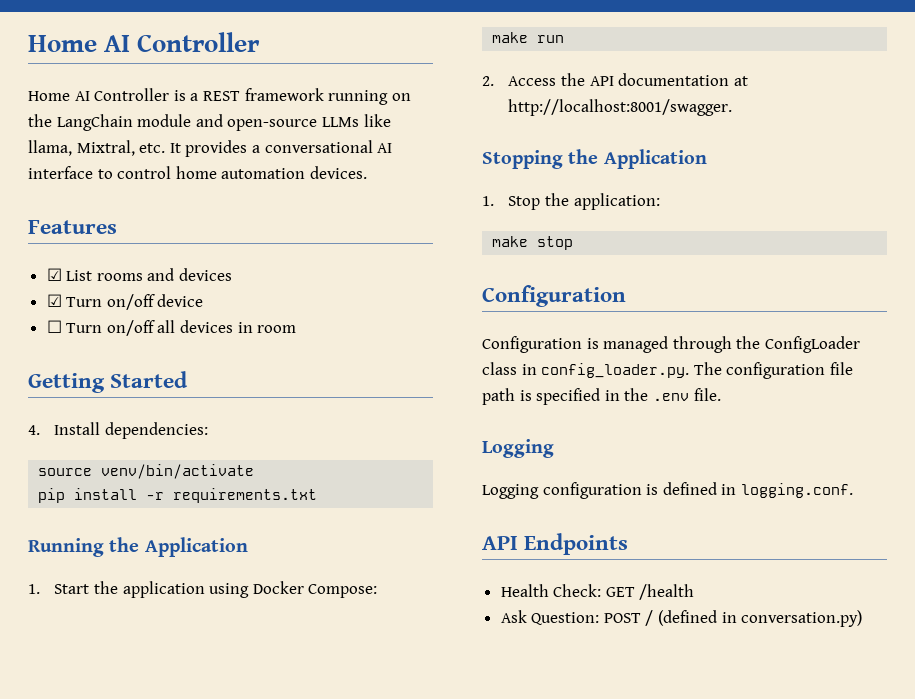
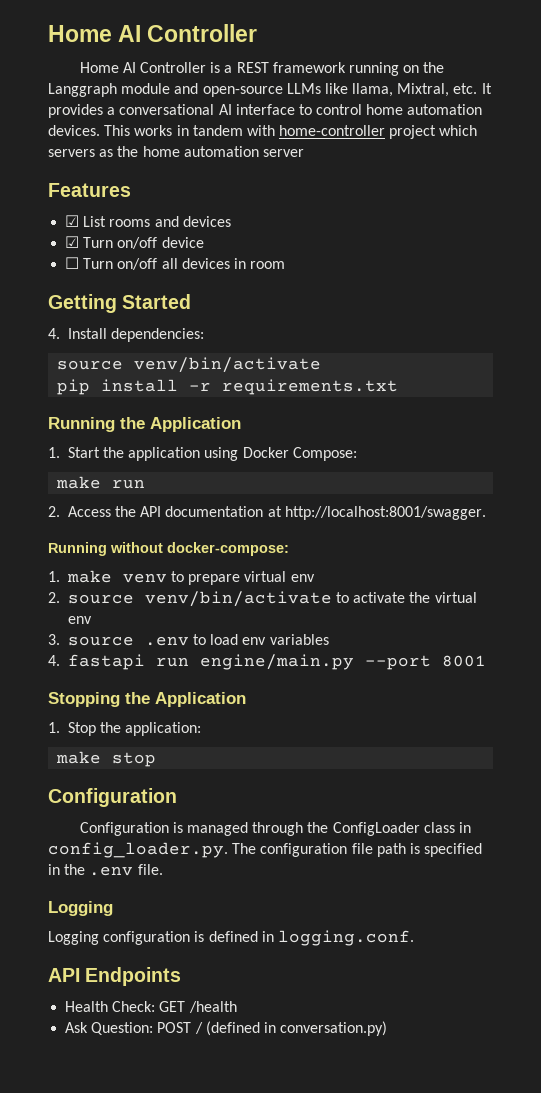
- Home AI Controller is a REST framework running on the LangChain module and open-source LLMs like llama, Mixtral, etc. It provides a conversational AI interface to control home automation devices.
+ Home AI Controller is a REST framework running on the Langgraph module and open-source LLMs like llama, Mixtral, etc. It provides a conversational AI interface to control home automation devices. This works in tandem with home-controller project which servers as the home automation server
+ Running without docker-compose:
+ 1. make venv to prepare virtual env
+ 2. source venv/bin/activate to activate the virtual env
+ 3. source .env to load env variables
+ 4. fastapi run engine/main.py --port 8001

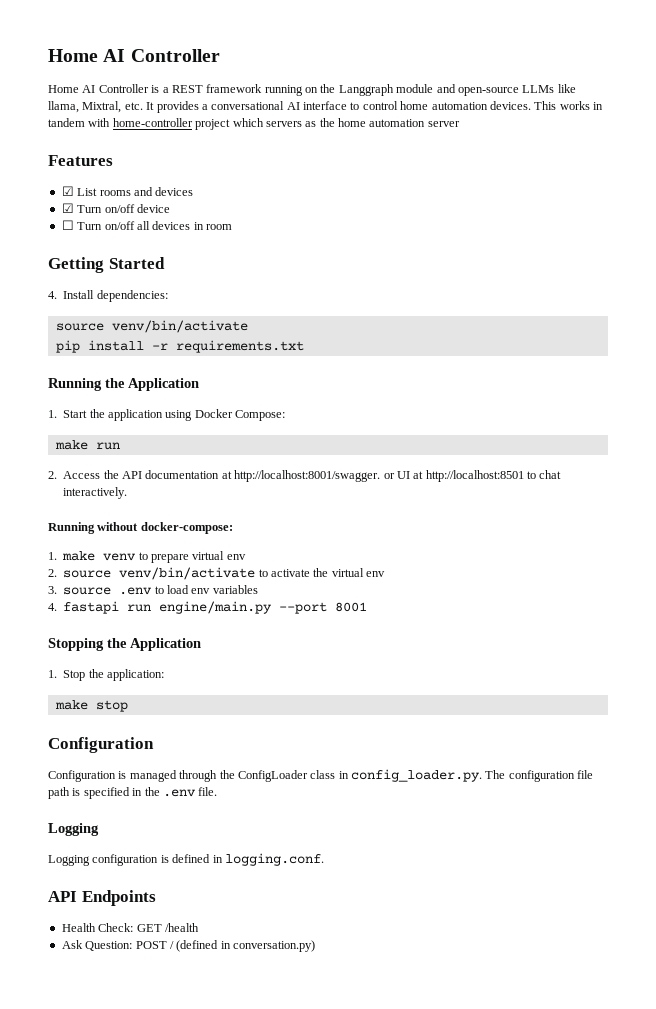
- 2. Access the API documentation at http://localhost:8001/swagger.
+ 2. Access the API documentation at http://localhost:8001/swagger. or UI at http://localhost:8501 to chat interactively.

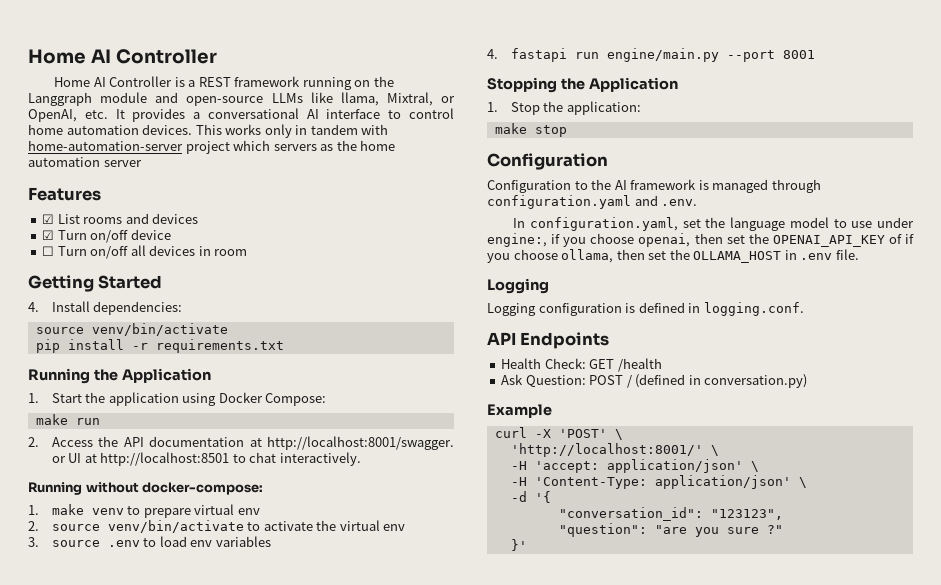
- Home AI Controller is a REST framework running on the Langgraph module and open-source LLMs like llama, Mixtral, etc. It provides a conversational AI interface to control home automation devices.
+ Home AI Controller is a REST framework running on the Langgraph module and open-source LLMs like llama, Mixtral, or OpenAI, etc. It provides a conversational AI interface to control home automation devices.
- This works in tandem with home-controller project which servers as the home automation server
+ This works only in tandem with home-automation-server project which servers as the home automation server
- Configuration is managed through the ConfigLoader class in config_loader.py. The configuration file path is specified in the .env file.
+ Configuration to the AI framework is managed through configuration.yaml and .env.
+ In configuration.yaml, set the language model to use under engine:, if you choose openai, then set the OPENAI_API_KEY of if you choose ollama, then set the OLLAMA_HOST in .env file.
+ Example
+ curl -X 'POST' \
+ 'http://localhost:8001/' \
+ -H 'accept: application/json' \
+ -H 'Content-Type: application/json' \
+ -d '{
+ "conversation_id": "123123",
+ "question": "are you sure ?"
+ }'

